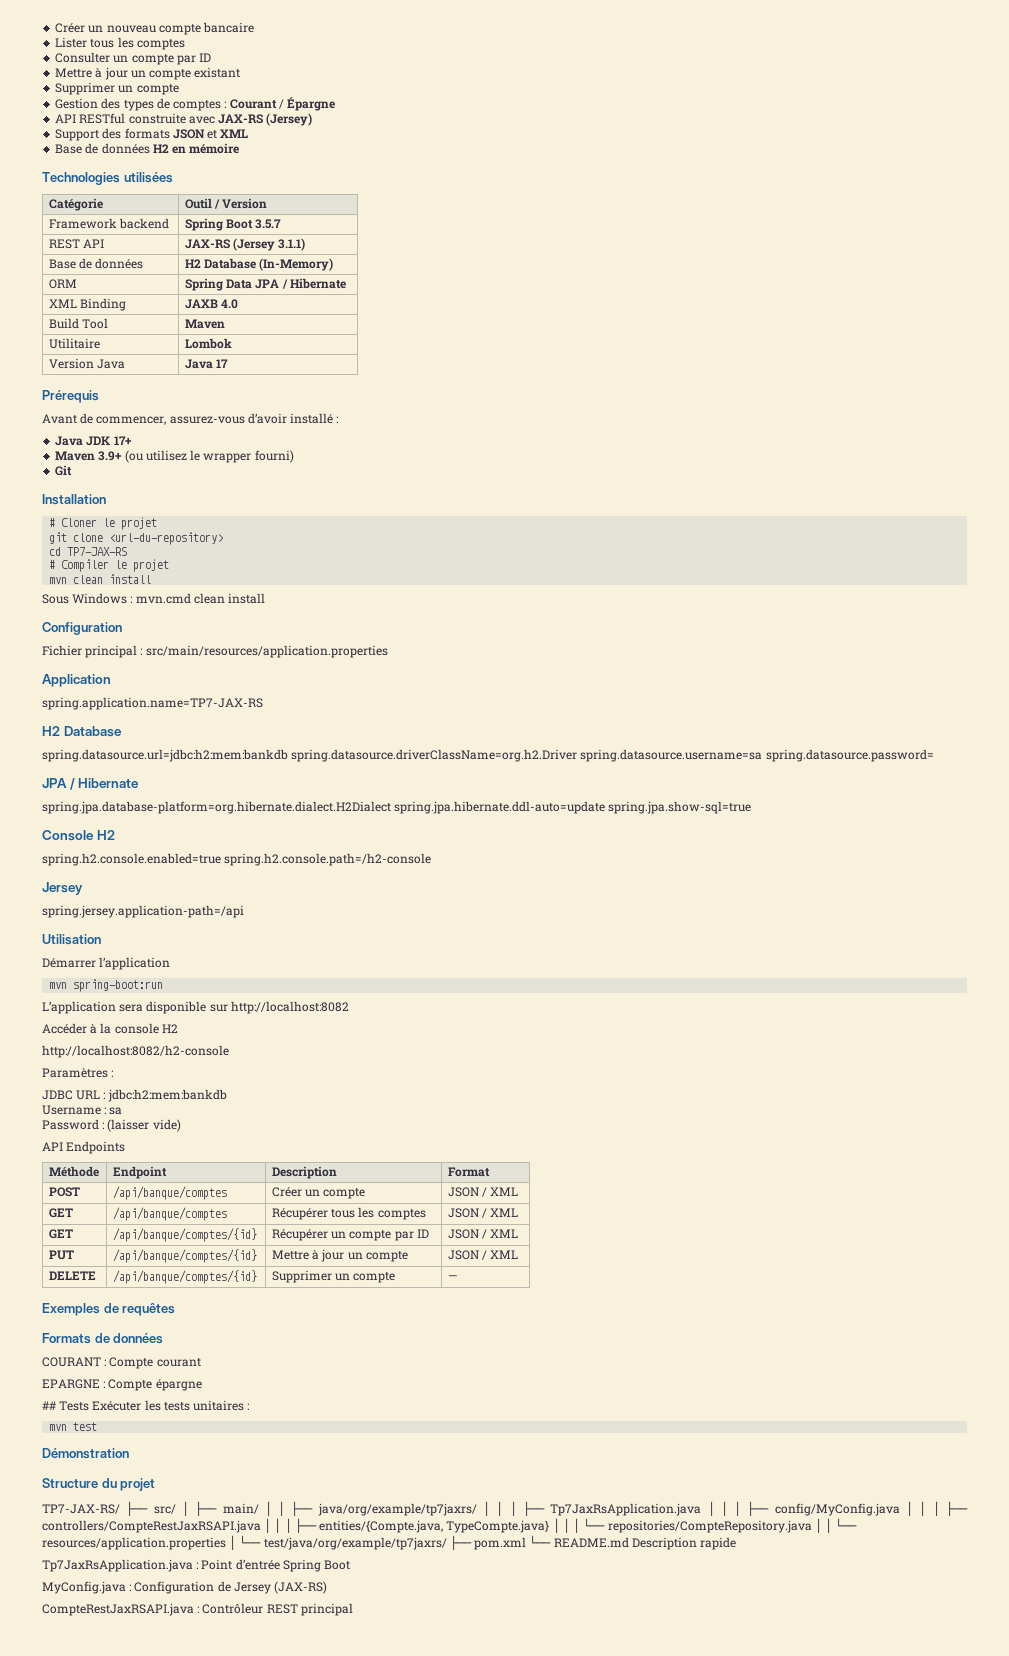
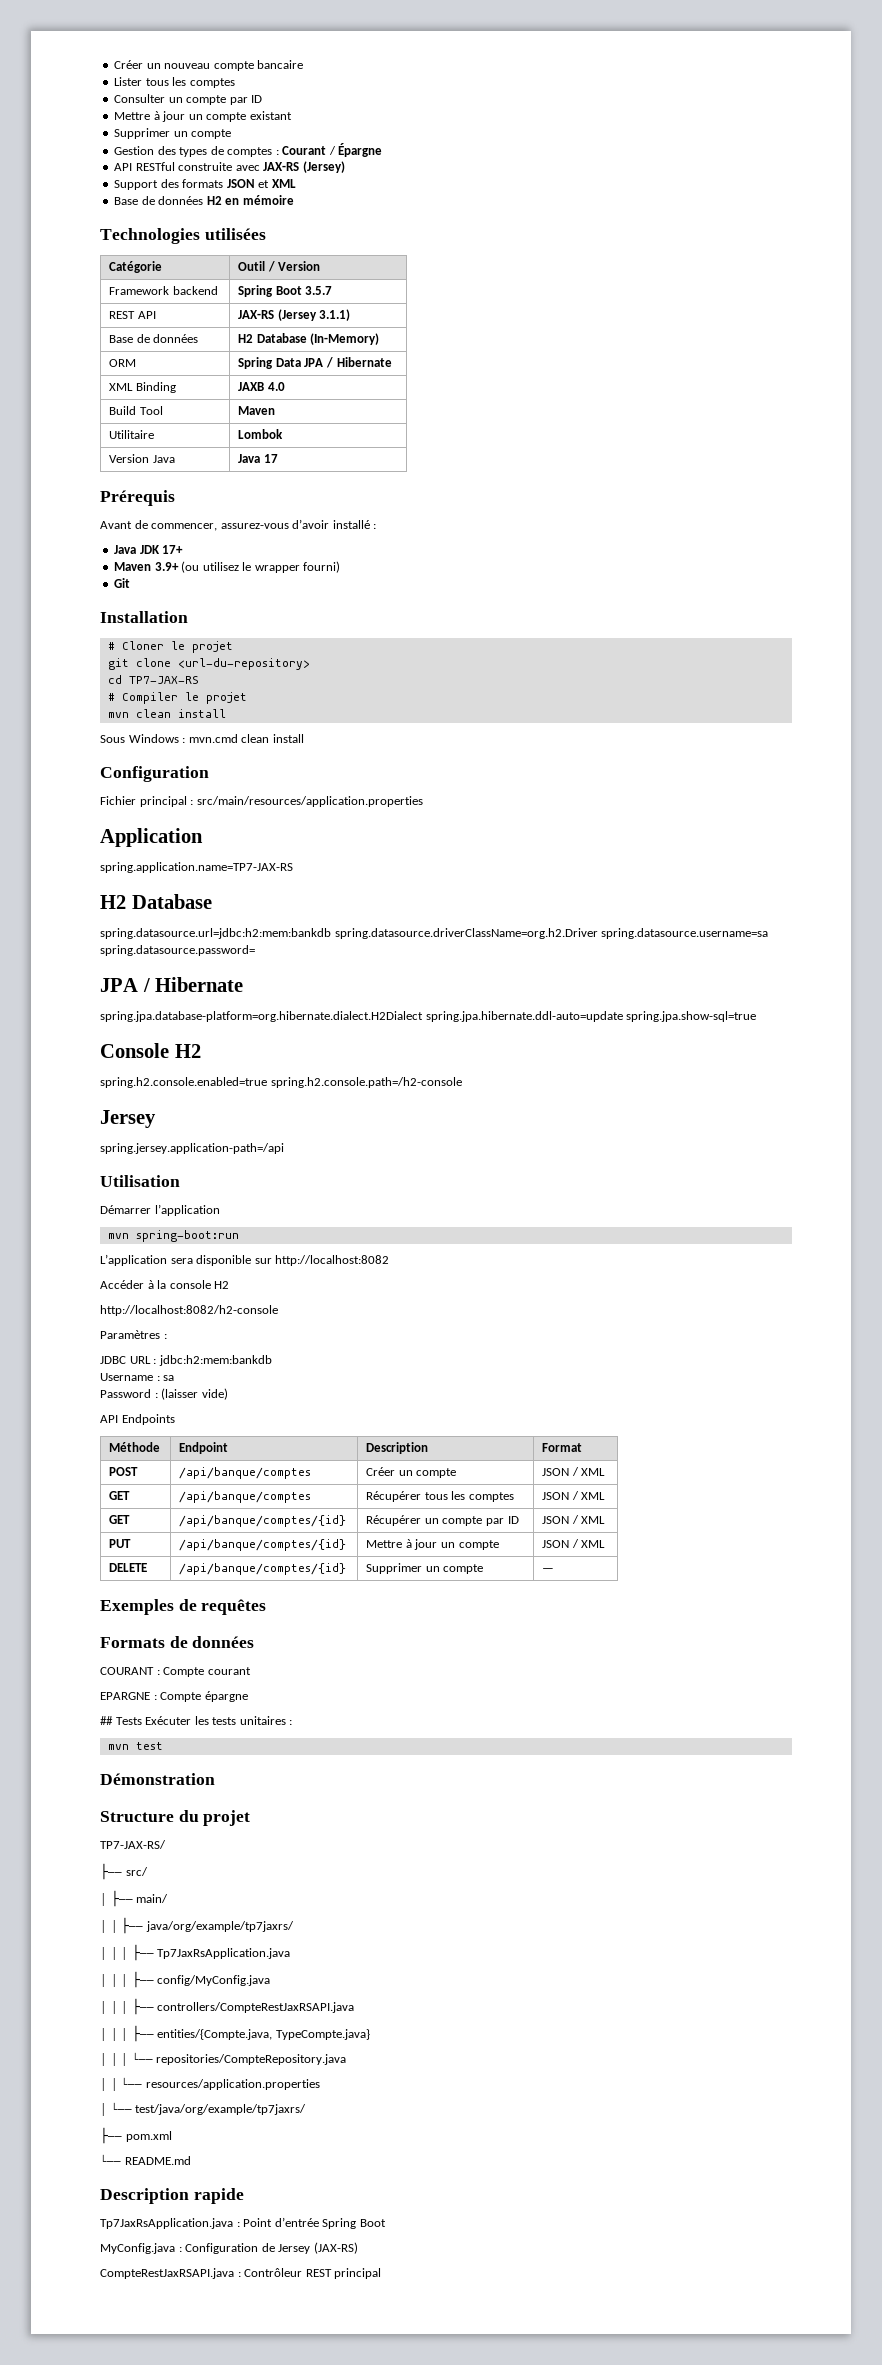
- TP7-JAX-RS/ ├── src/ │ ├── main/ │ │ ├── java/org/example/tp7jaxrs/ │ │ │ ├── Tp7JaxRsApplication.java │ │ │ ├── config/MyConfig.java │ │ │ ├── controllers/CompteRestJaxRSAPI.java │ │ │ ├── entities/{Compte.java, TypeCompte.java} │ │ │ └── repositories/CompteRepository.java │ │ └── resources/application.properties │ └── test/java/org/example/tp7jaxrs/ ├── pom.xml └── README.md Description rapide
+ TP7-JAX-RS/
+ ├── src/
+ │ ├── main/
+ │ │ ├── java/org/example/tp7jaxrs/
+ │ │ │ ├── Tp7JaxRsApplication.java
+ │ │ │ ├── config/MyConfig.java
+ │ │ │ ├── controllers/CompteRestJaxRSAPI.java
+ │ │ │ ├── entities/{Compte.java, TypeCompte.java}
+ │ │ │ └── repositories/CompteRepository.java
+ │ │ └── resources/application.properties
+ │ └── test/java/org/example/tp7jaxrs/
+ ├── pom.xml
+ └── README.md
+ Description rapide

